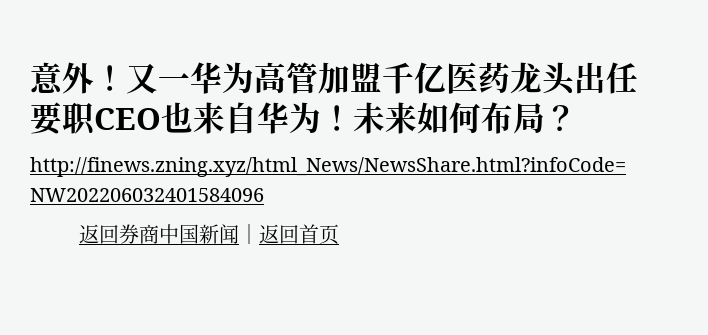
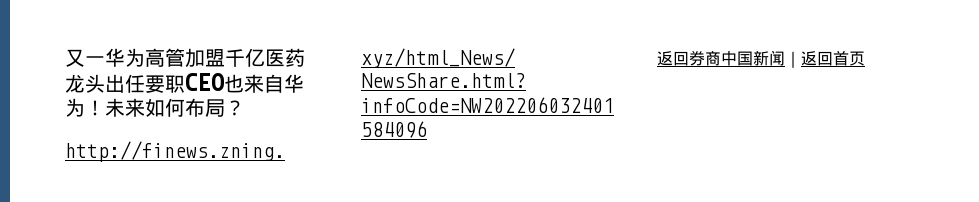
- 意外！

